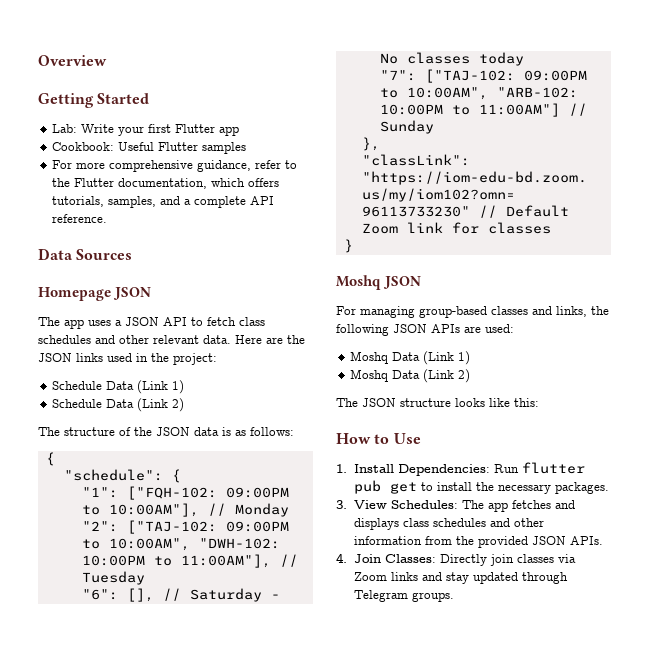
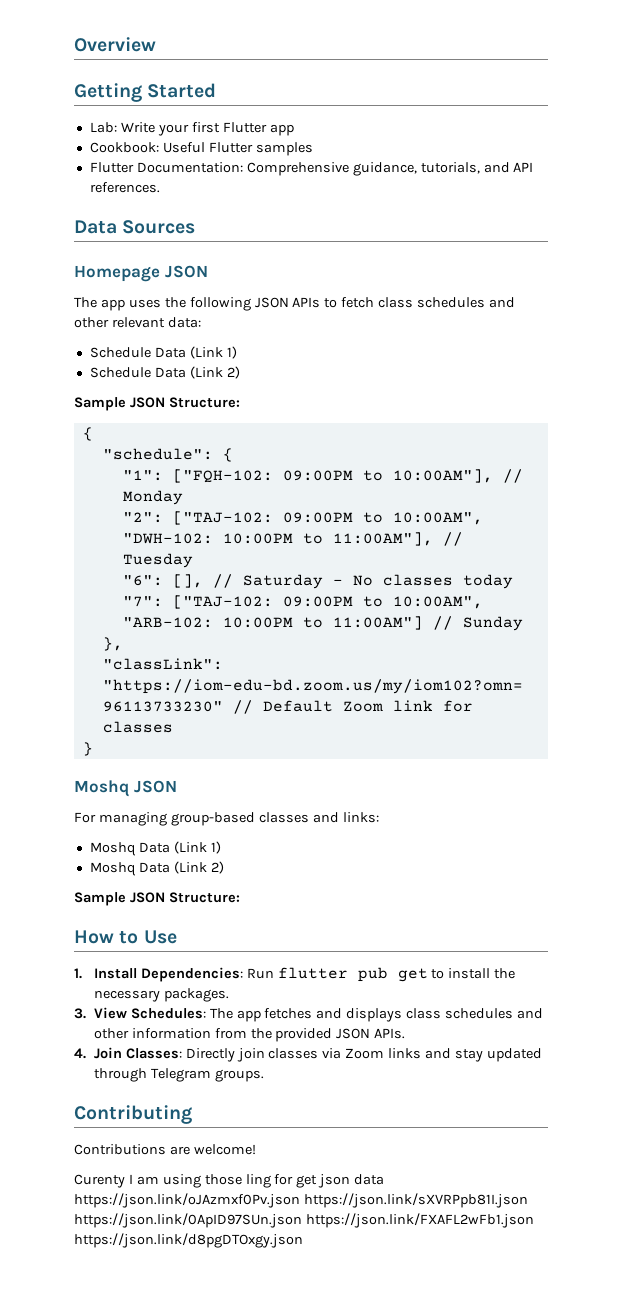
- For more comprehensive guidance, refer to the Flutter documentation, which offers tutorials, samples, and a complete API reference.
+ Flutter Documentation: Comprehensive guidance, tutorials, and API references.
- The app uses a JSON API to fetch class schedules and other relevant data. Here are the JSON links used in the project:
+ The app uses the following JSON APIs to fetch class schedules and other relevant data:
  Schedule Data (Link 2)
- The structure of the JSON data is as follows:
+ Sample JSON Structure:
- For managing group-based classes and links, the following JSON APIs are used:
+ For managing group-based classes and links:
  Moshq Data (Link 2)
- The JSON structure looks like this:
+ Sample JSON Structure:
+ Contributing
+ Contributions are welcome!
+ Curenty I am using those ling for get json data https://json.link/oJAzmxf0Pv.json https://json.link/sXVRPpb81I.json https://json.link/0ApID97SUn.json https://json.link/FXAFL2wFb1.json https://json.link/d8pgDTOxgy.json

